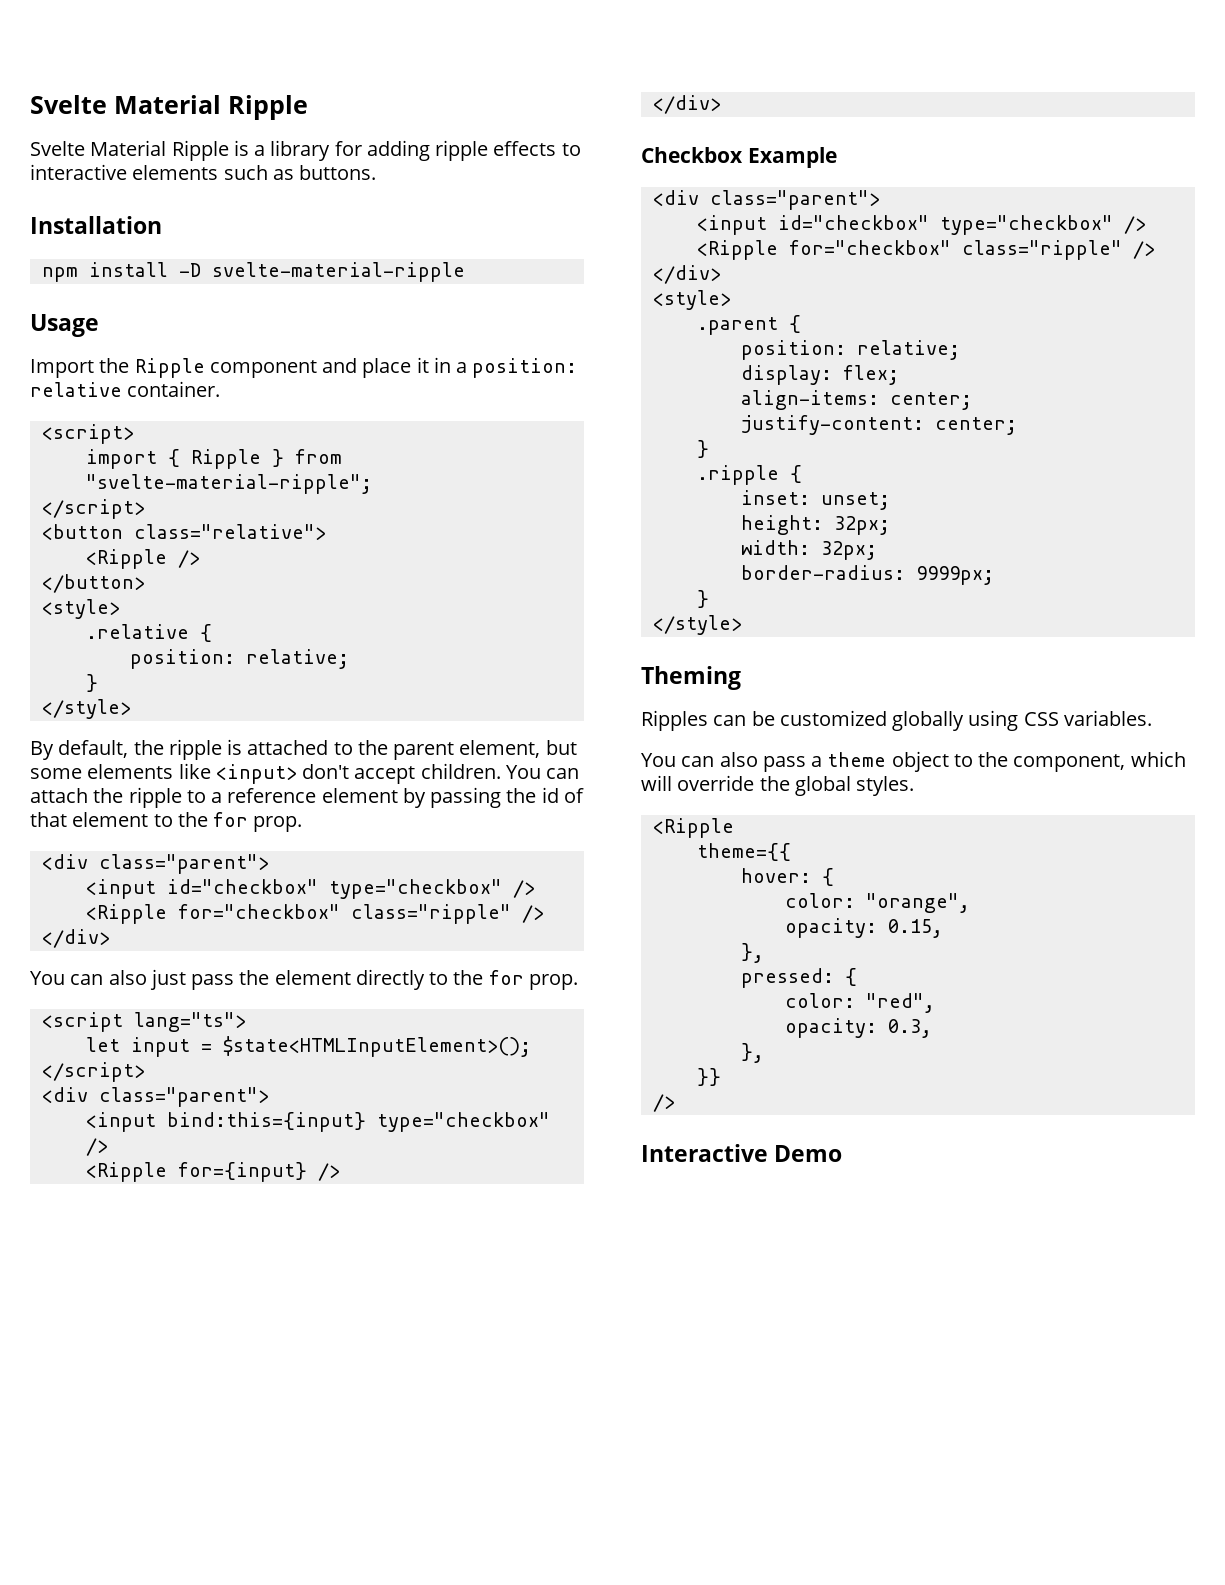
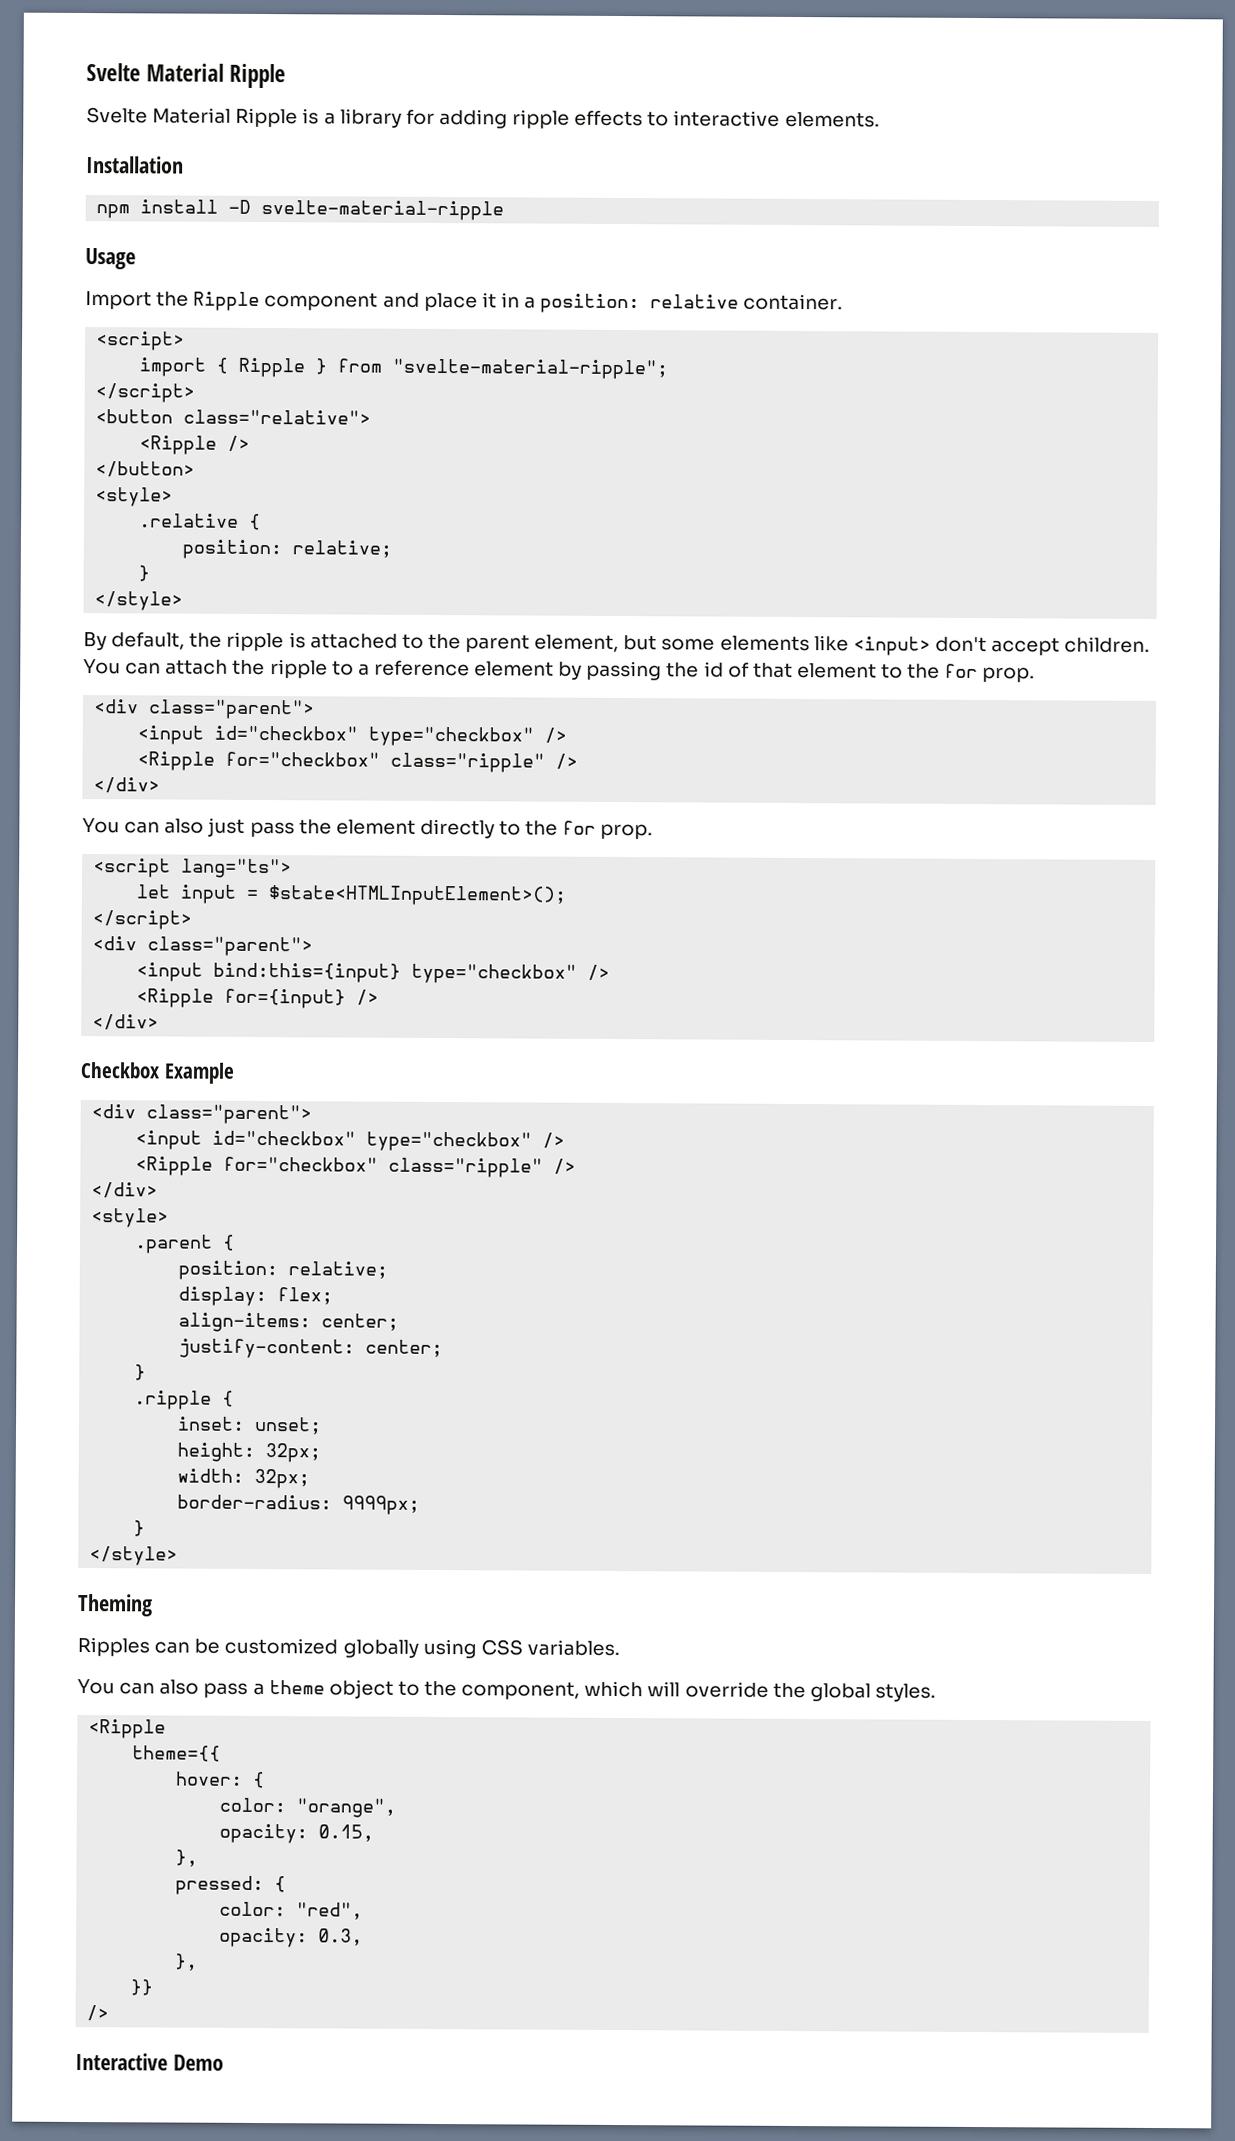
- Svelte Material Ripple is a library for adding ripple effects to interactive elements such as buttons.
+ Svelte Material Ripple is a library for adding ripple effects to interactive elements.

